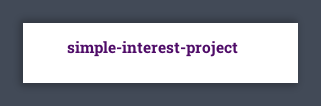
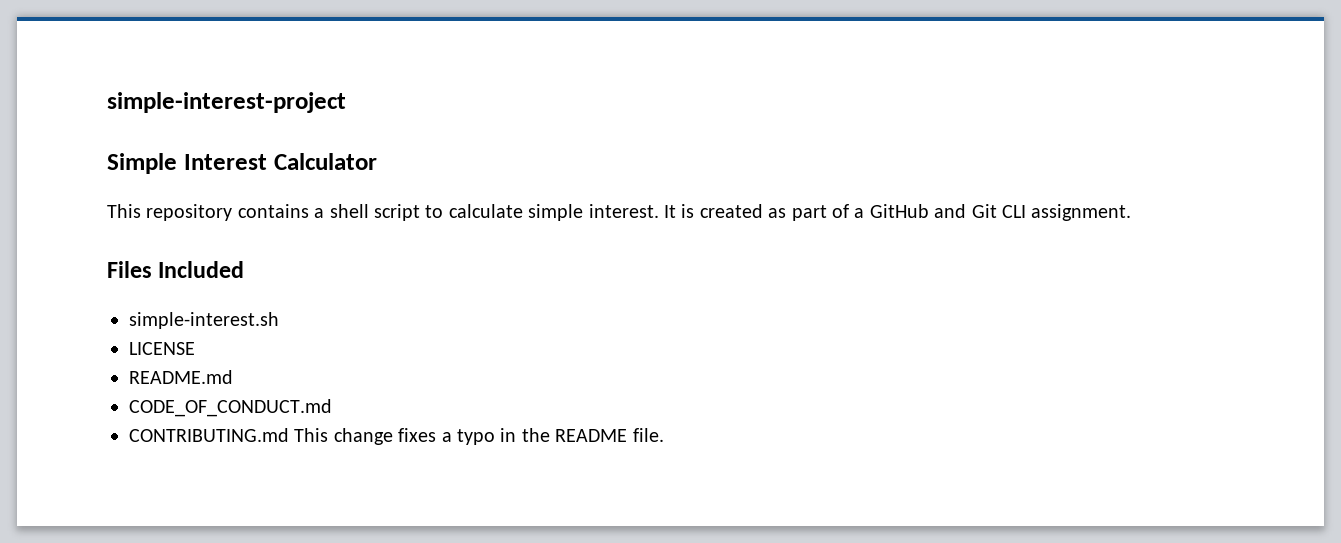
+ Simple Interest Calculator
+ This repository contains a shell script to calculate simple interest. It is created as part of a GitHub and Git CLI assignment.
+ Files Included
+ simple-interest.sh
+ LICENSE
+ README.md
+ CODE_OF_CONDUCT.md
+ CONTRIBUTING.md This change fixes a typo in the README file.

